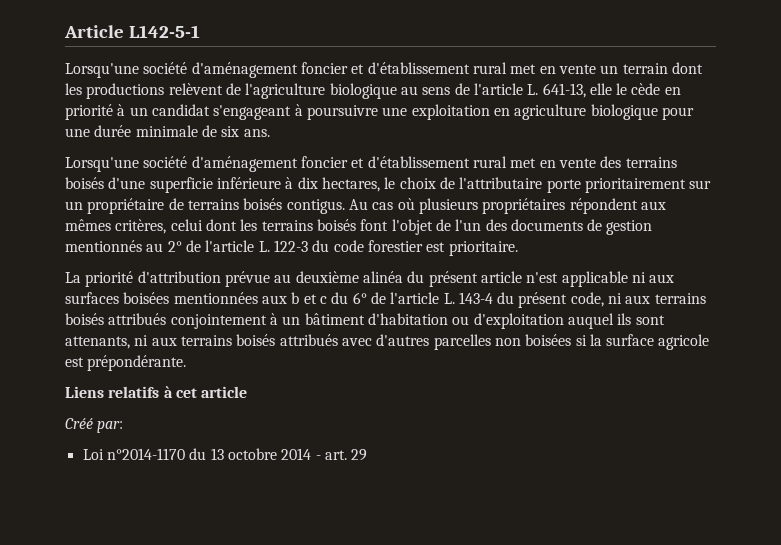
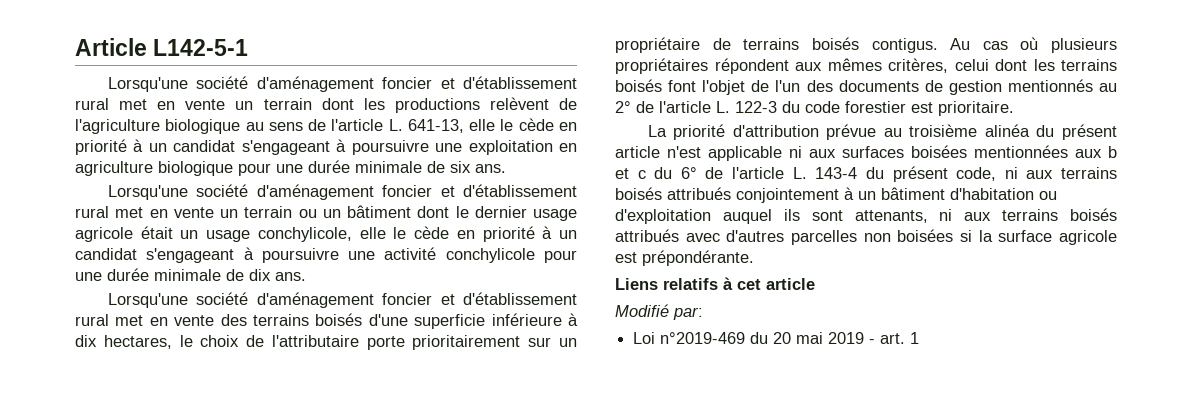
+ Lorsqu'une société d'aménagement foncier et d'établissement rural met en vente un terrain ou un bâtiment dont le dernier usage agricole était un usage conchylicole, elle le cède en priorité à un candidat s'engageant à poursuivre une activité conchylicole pour une durée minimale de dix ans.
- La priorité d'attribution prévue au deuxième alinéa du présent article n'est applicable ni aux surfaces boisées mentionnées aux b et c du 6° de l'article L. 143-4 du présent code, ni aux terrains boisés attribués conjointement à un bâtiment d'habitation ou d'exploitation auquel ils sont attenants, ni aux terrains boisés attribués avec d'autres parcelles non boisées si la surface agricole est prépondérante.
+ La priorité d'attribution prévue au troisième alinéa du présent article n'est applicable ni aux surfaces boisées mentionnées aux b et c du 6° de l'article L. 143-4 du présent code, ni aux terrains boisés attribués conjointement à un bâtiment d'habitation ou d'exploitation auquel ils sont attenants, ni aux terrains boisés attribués avec d'autres parcelles non boisées si la surface agricole est prépondérante.
- Créé par:
+ Modifié par:
- Loi n°2014-1170 du 13 octobre 2014 - art. 29
+ Loi n°2019-469 du 20 mai 2019 - art. 1

